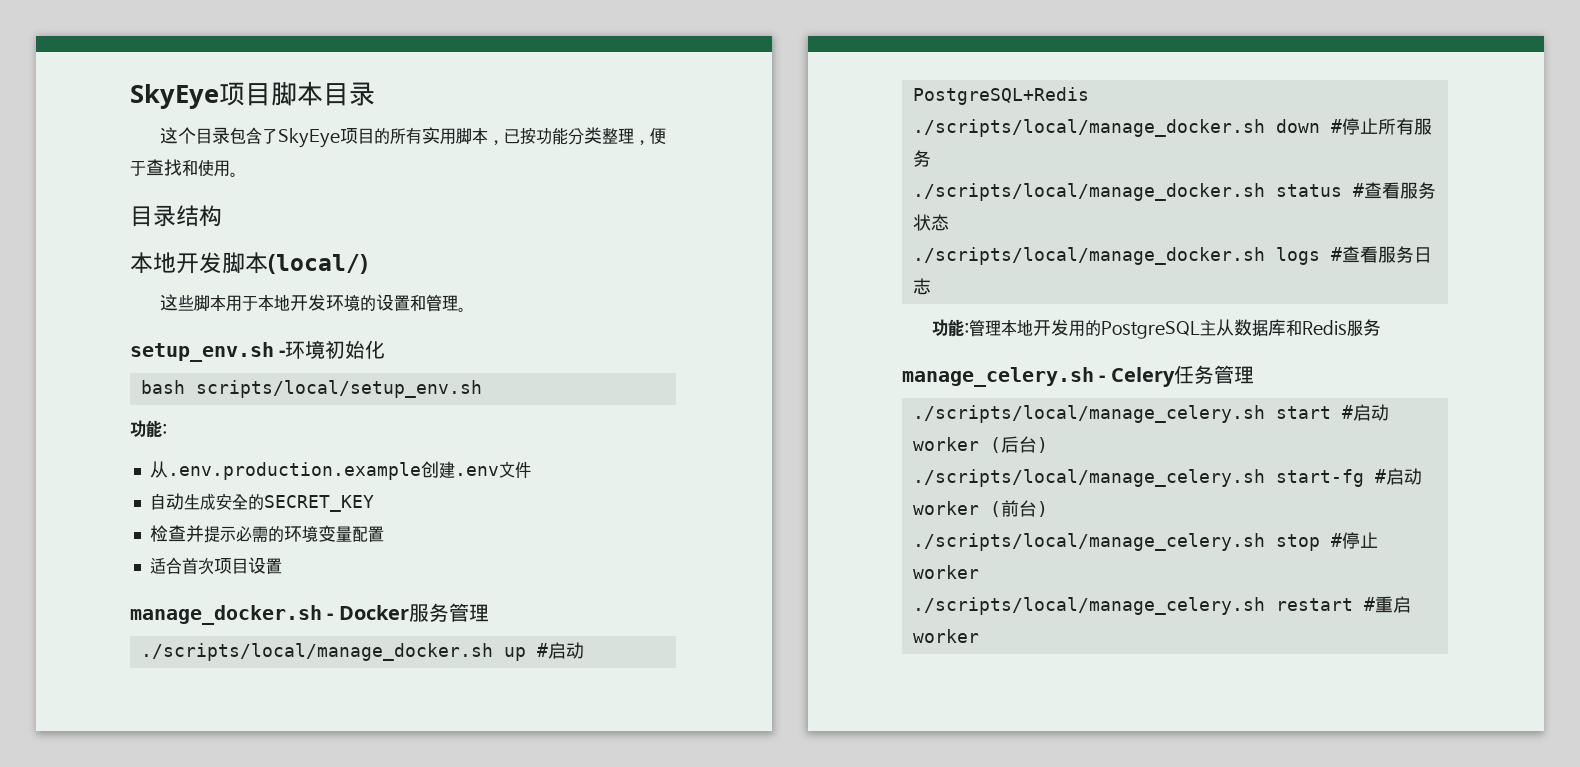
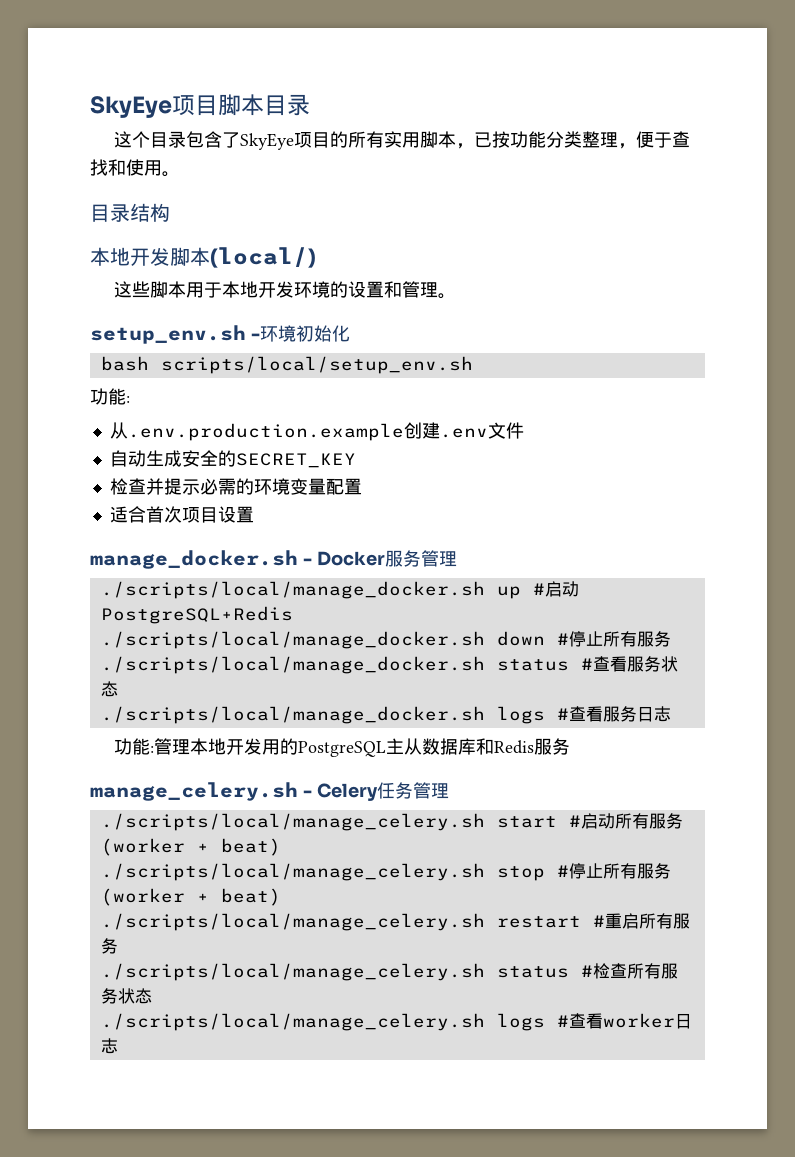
- ./scripts/local/manage_celery.sh start #启动worker (后台)
- ./scripts/local/manage_celery.sh start-fg #启动worker (前台)
+ ./scripts/local/manage_celery.sh start #启动所有服务(worker + beat)
- ./scripts/local/manage_celery.sh stop #停止worker
+ ./scripts/local/manage_celery.sh stop #停止所有服务(worker + beat)
- ./scripts/local/manage_celery.sh restart #重启worker
+ ./scripts/local/manage_celery.sh restart #重启所有服务
+ ./scripts/local/manage_celery.sh status #检查所有服务状态
+ ./scripts/local/manage_celery.sh logs #查看worker日志

